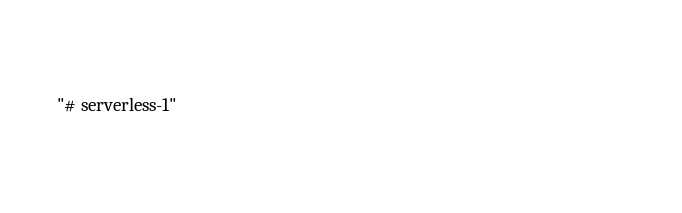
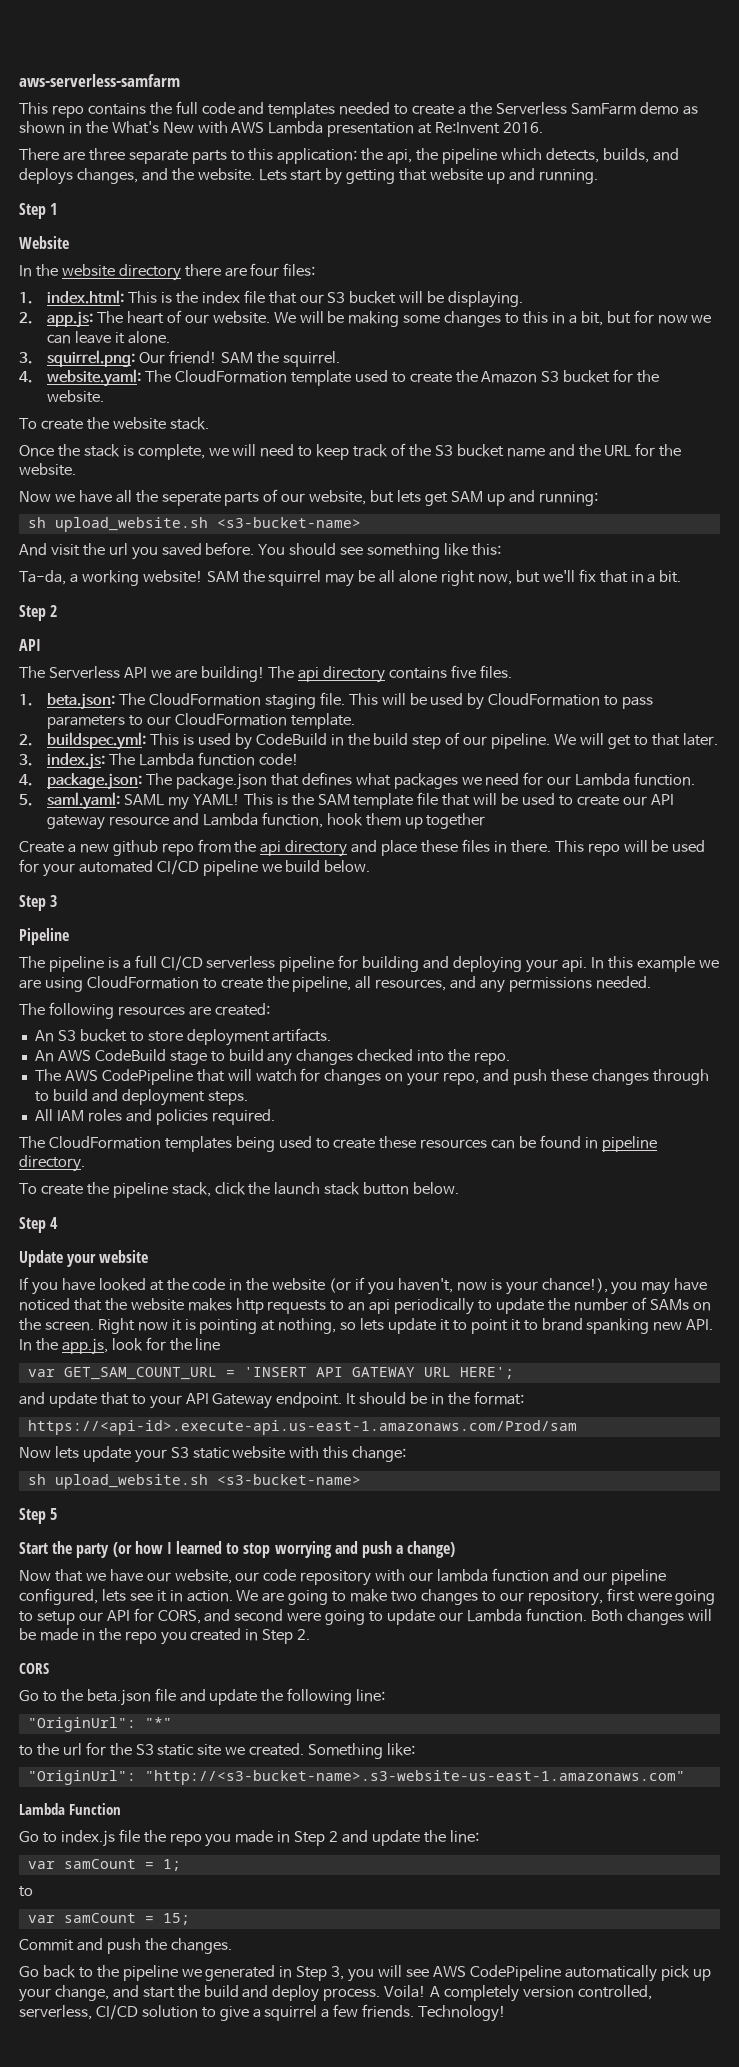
- "# serverless-1"
+ aws-serverless-samfarm
+ This repo contains the full code and templates needed to create a the Serverless SamFarm demo as shown in the What's New with AWS Lambda presentation at Re:Invent 2016.
+ There are three separate parts to this application: the api, the pipeline which detects, builds, and deploys changes, and the website. Lets start by getting that website up and running.
+ Step 1
+ Website
+ In the website directory there are four files:
+ 1. index.html: This is the index file that our S3 bucket will be displaying.
+ 2. app.js: The heart of our website. We will be making some changes to this in a bit, but for now we can leave it alone.
+ 3. squirrel.png: Our friend! SAM the squirrel.
+ 4. website.yaml: The CloudFormation template used to create the Amazon S3 bucket for the website.
+ To create the website stack.
+ Once the stack is complete, we will need to keep track of the S3 bucket name and the URL for the website.
+ Now we have all the seperate parts of our website, but lets get SAM up and running:
+ sh upload_website.sh <s3-bucket-name>
+ And visit the url you saved before. You should see something like this:
+ Ta-da, a working website! SAM the squirrel may be all alone right now, but we'll fix that in a bit.
+ Step 2
+ API
+ The Serverless API we are building! The api directory contains five files.
+ 1. beta.json: The CloudFormation staging file. This will be used by CloudFormation to pass parameters to our CloudFormation template.
+ 2. buildspec.yml: This is used by CodeBuild in the build step of our pipeline. We will get to that later.
+ 3. index.js: The Lambda function code!
+ 4. package.json: The package.json that defines what packages we need for our Lambda function.
+ 5. saml.yaml: SAML my YAML! This is the SAM template file that will be used to create our API gateway resource and Lambda function, hook them up together
+ Create a new github repo from the api directory and place these files in there. This repo will be used for your automated CI/CD pipeline we build below.
+ Step 3
+ Pipeline
+ The pipeline is a full CI/CD serverless pipeline for building and deploying your api. In this example we are using CloudFormation to create the pipeline, all resources, and any permissions needed.
+ The following resources are created:
+ An S3 bucket to store deployment artifacts.
+ An AWS CodeBuild stage to build any changes checked into the repo.
+ The AWS CodePipeline that will watch for changes on your repo, and push these changes through to build and deployment steps.
+ All IAM roles and policies required.
+ The CloudFormation templates being used to create these resources can be found in pipeline directory.
+ To create the pipeline stack, click the launch stack button below.
+ Step 4
+ Update your website
+ If you have looked at the code in the website (or if you haven't, now is your chance!), you may have noticed that the website makes http requests to an api periodically to update the number of SAMs on the screen. Right now it is pointing at nothing, so lets update it to point it to brand spanking new API. In the app.js, look for the line
+ var GET_SAM_COUNT_URL = 'INSERT API GATEWAY URL HERE';
+ and update that to your API Gateway endpoint. It should be in the format:
+ https://<api-id>.execute-api.us-east-1.amazonaws.com/Prod/sam
+ Now lets update your S3 static website with this change:
+ sh upload_website.sh <s3-bucket-name>
+ Step 5
+ Start the party (or how I learned to stop worrying and push a change)
+ Now that we have our website, our code repository with our lambda function and our pipeline configured, lets see it in action. We are going to make two changes to our repository, first were going to setup our API for CORS, and second were going to update our Lambda function. Both changes will be made in the repo you created in Step 2.
+ CORS
+ Go to the beta.json file and update the following line:
+ "OriginUrl": "*"
+ to the url for the S3 static site we created. Something like:
+ "OriginUrl": "http://<s3-bucket-name>.s3-website-us-east-1.amazonaws.com"
+ Lambda Function
+ Go to index.js file the repo you made in Step 2 and update the line:
+ var samCount = 1;
+ to
+ var samCount = 15;
+ Commit and push the changes.
+ Go back to the pipeline we generated in Step 3, you will see AWS CodePipeline automatically pick up your change, and start the build and deploy process. Voila! A completely version controlled, serverless, CI/CD solution to give a squirrel a few friends. Technology!

